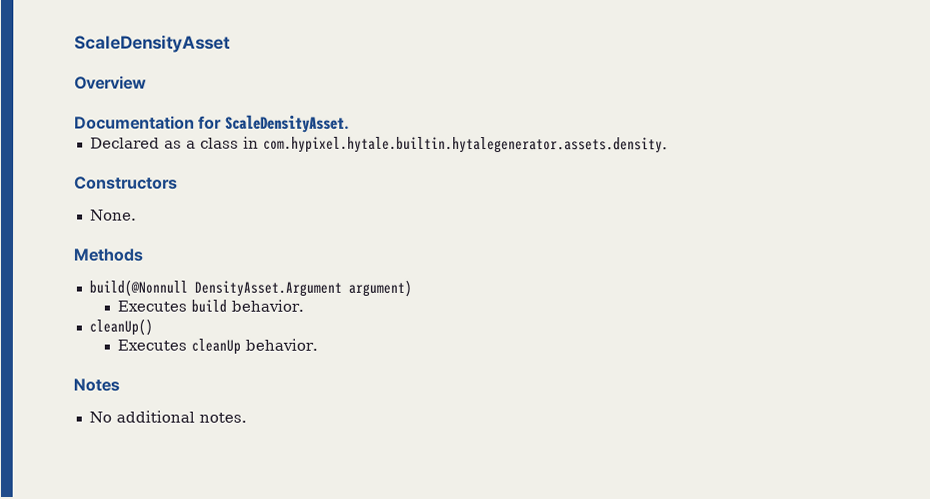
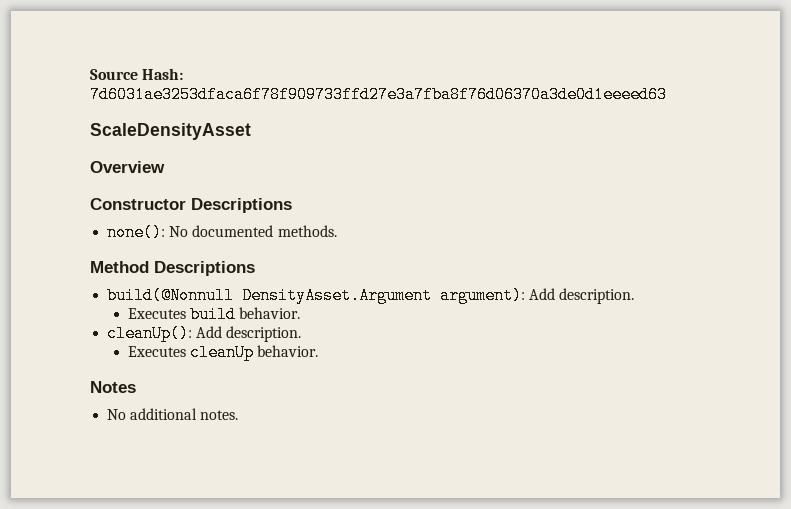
+ Source Hash: 7d6031ae3253dfaca6f78f909733ffd27e3a7fba8f76d06370a3de0d1eeeed63
- Documentation for ScaleDensityAsset.
- Declared as a class in com.hypixel.hytale.builtin.hytalegenerator.assets.density.
- Constructors
- None.
- Methods
+ Constructor Descriptions
+ none(): No documented methods.
+ Method Descriptions
- build(@Nonnull DensityAsset.Argument argument)
+ build(@Nonnull DensityAsset.Argument argument): Add description.
- cleanUp()
+ cleanUp(): Add description.

